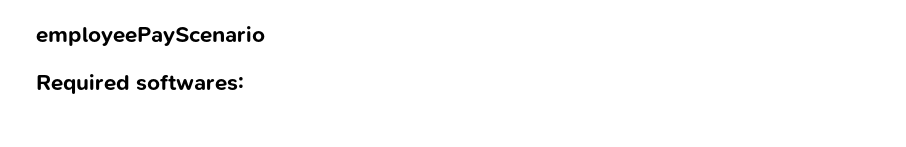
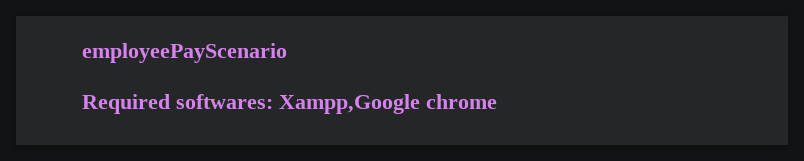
- Required softwares:
+ Required softwares: Xampp,Google chrome

